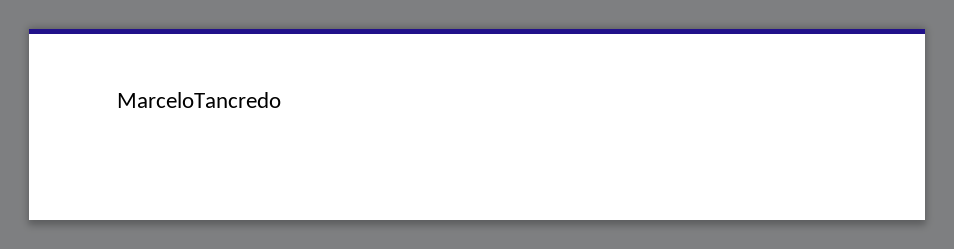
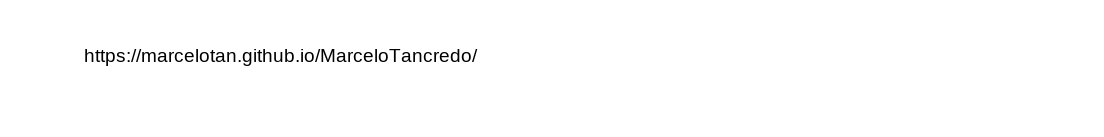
- MarceloTancredo
+ https://marcelotan.github.io/MarceloTancredo/

